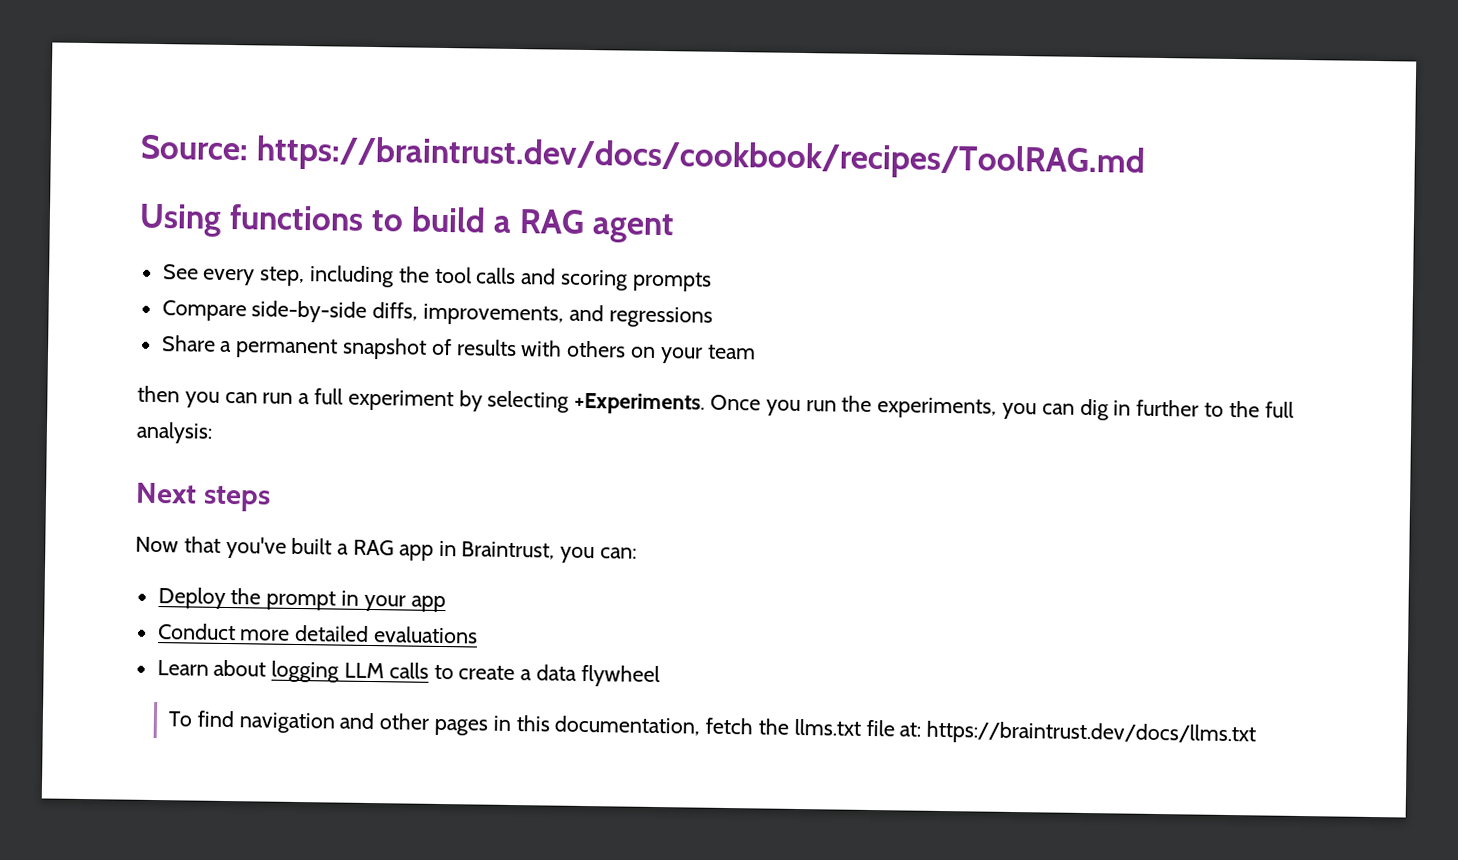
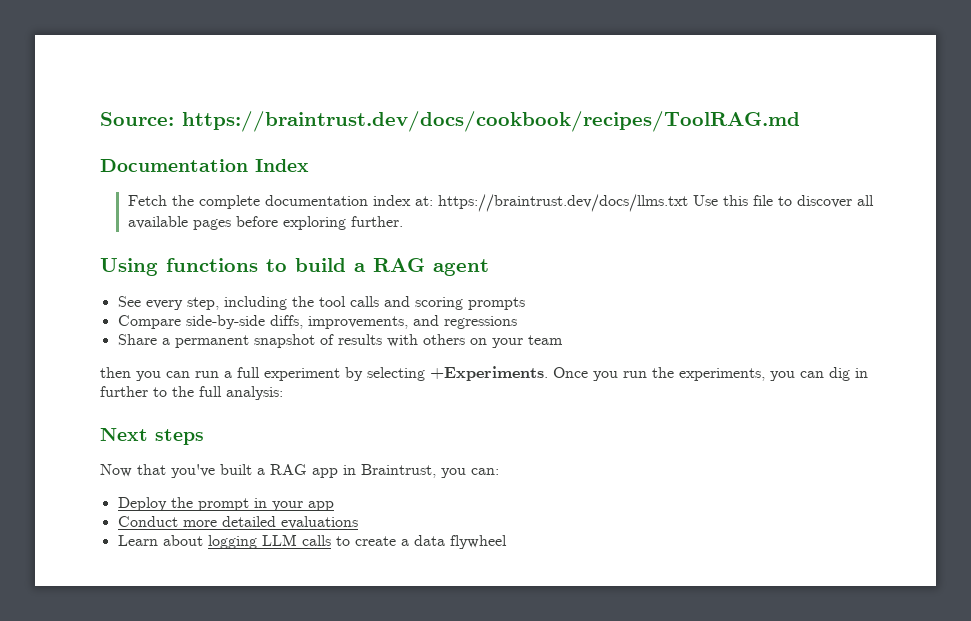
+ Documentation Index
+ Fetch the complete documentation index at: https://braintrust.dev/docs/llms.txt Use this file to discover all available pages before exploring further.
- To find navigation and other pages in this documentation, fetch the llms.txt file at: https://braintrust.dev/docs/llms.txt

